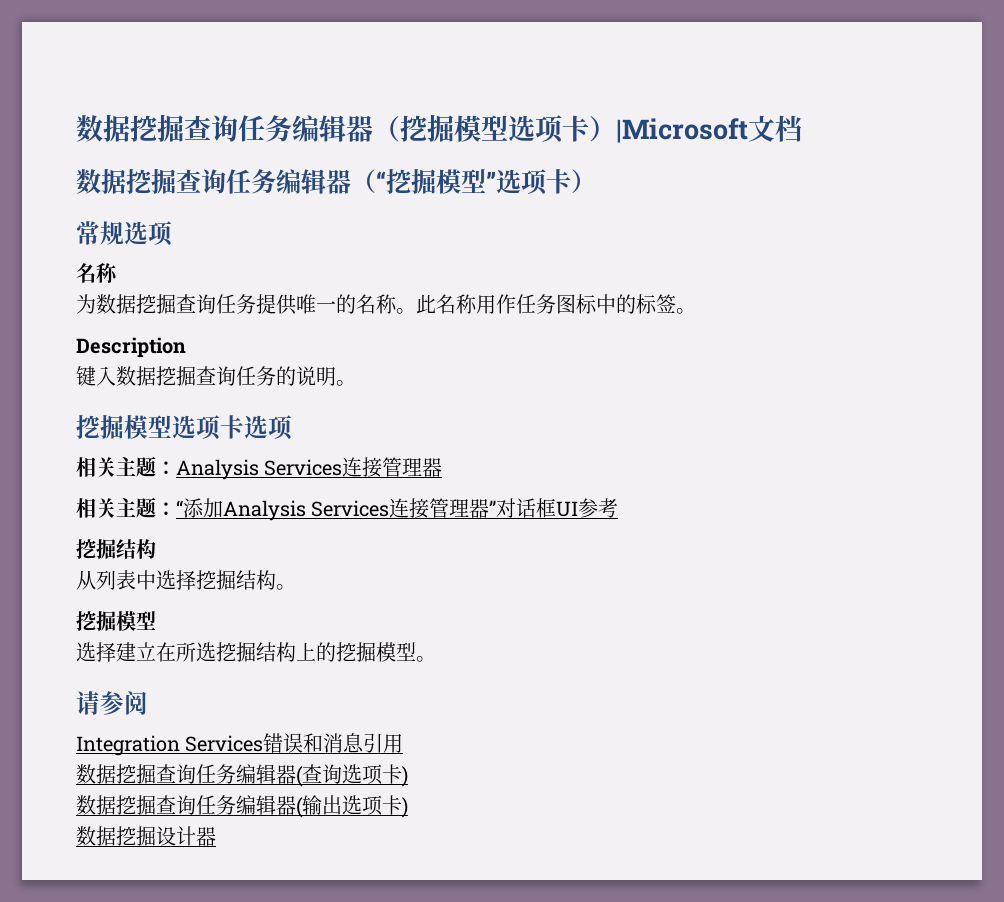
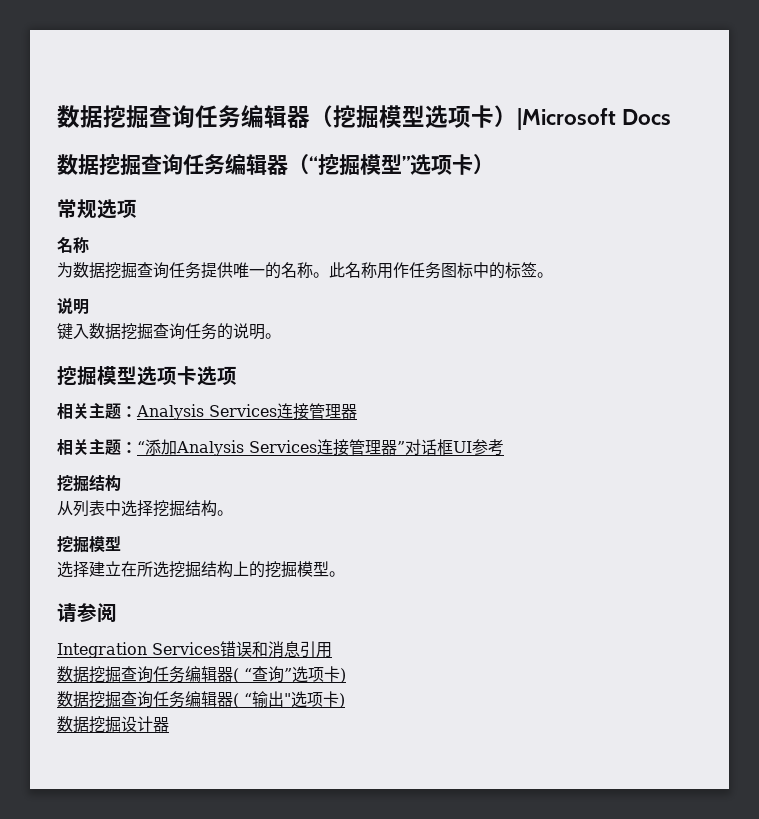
- 数据挖掘查询任务编辑器（挖掘模型选项卡）|Microsoft文档
+ 数据挖掘查询任务编辑器（挖掘模型选项卡）|Microsoft Docs
  此名称用作任务图标中的标签。
- Description
+ 说明
- 数据挖掘查询任务编辑器(查询选项卡)
+ 数据挖掘查询任务编辑器( “查询”选项卡)
- 数据挖掘查询任务编辑器(输出选项卡)
+ 数据挖掘查询任务编辑器( “输出"选项卡)

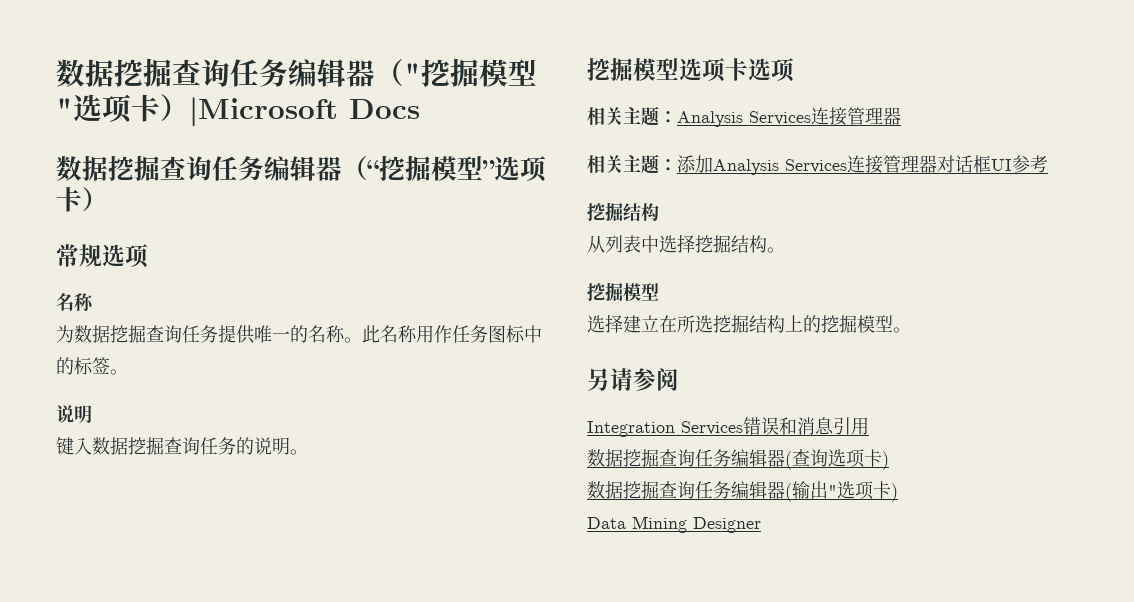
- 数据挖掘查询任务编辑器（挖掘模型选项卡）|Microsoft Docs
+ 数据挖掘查询任务编辑器（"挖掘模型"选项卡）|Microsoft Docs
- 相关主题：“添加Analysis Services连接管理器”对话框UI参考
+ 相关主题：添加Analysis Services连接管理器对话框UI参考
- 请参阅
+ 另请参阅
- 数据挖掘查询任务编辑器( “查询”选项卡)
+ 数据挖掘查询任务编辑器(查询选项卡)
- 数据挖掘查询任务编辑器( “输出"选项卡)
+ 数据挖掘查询任务编辑器(输出"选项卡)
- 数据挖掘设计器
+ Data Mining Designer

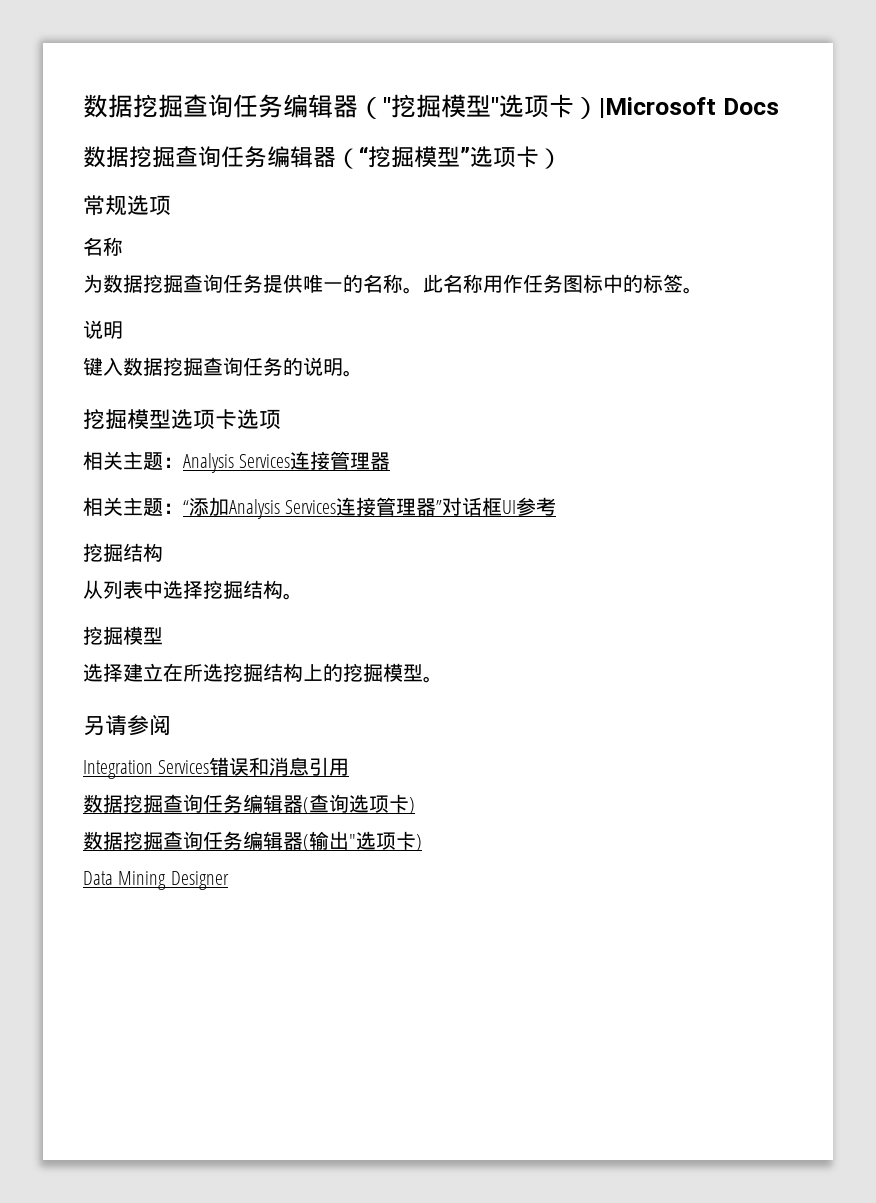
- 相关主题：添加Analysis Services连接管理器对话框UI参考
+ 相关主题：“添加Analysis Services连接管理器”对话框UI参考

